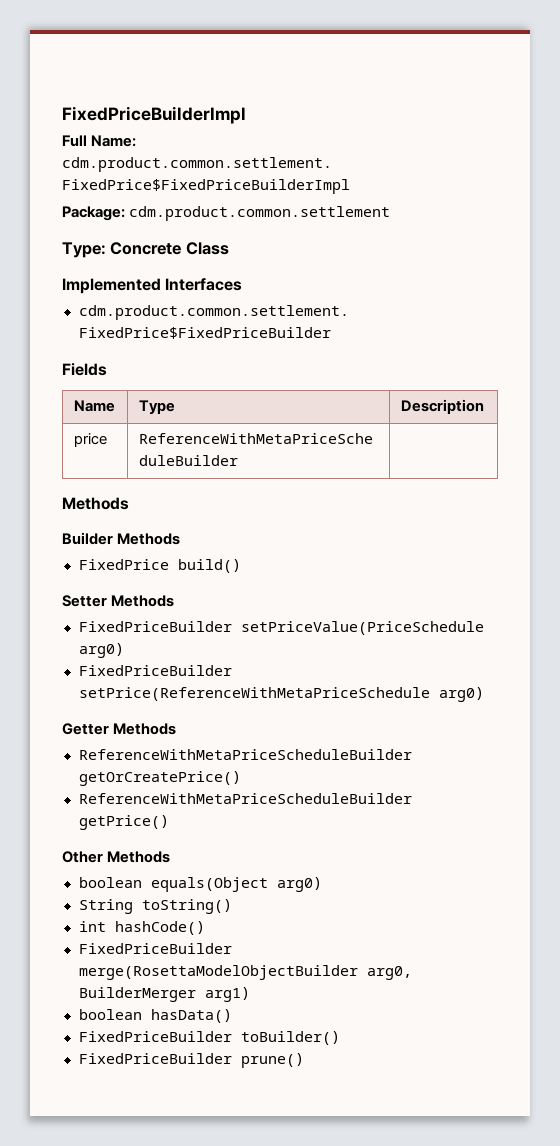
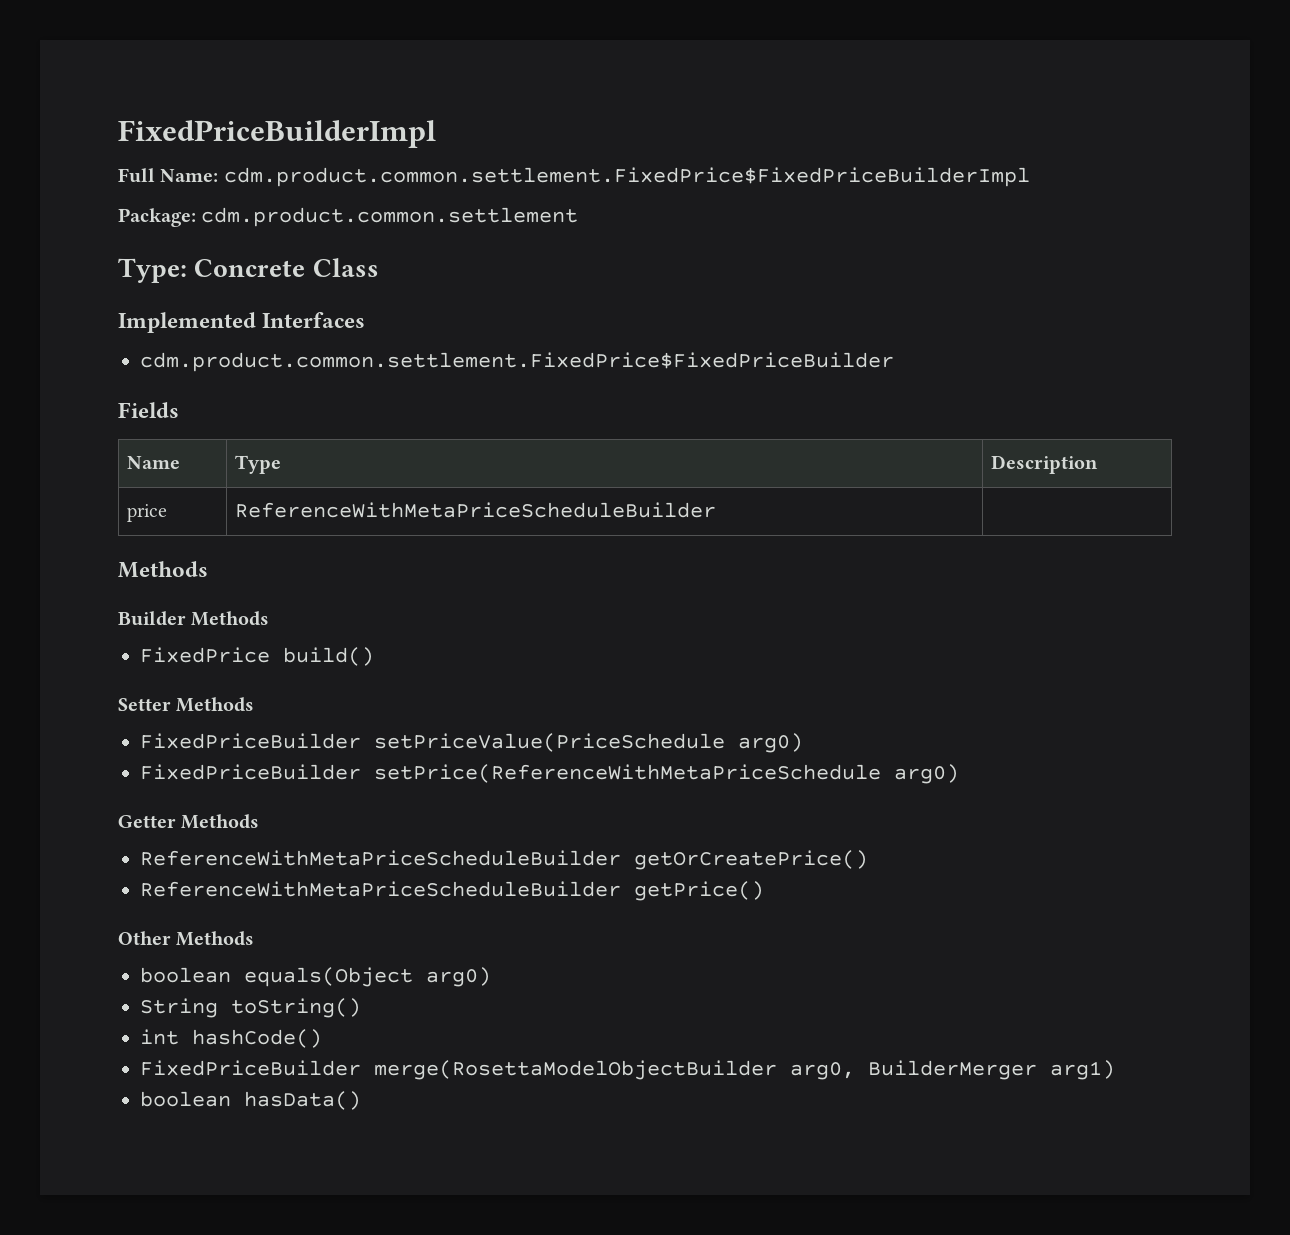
- FixedPriceBuilder toBuilder()
- FixedPriceBuilder prune()

